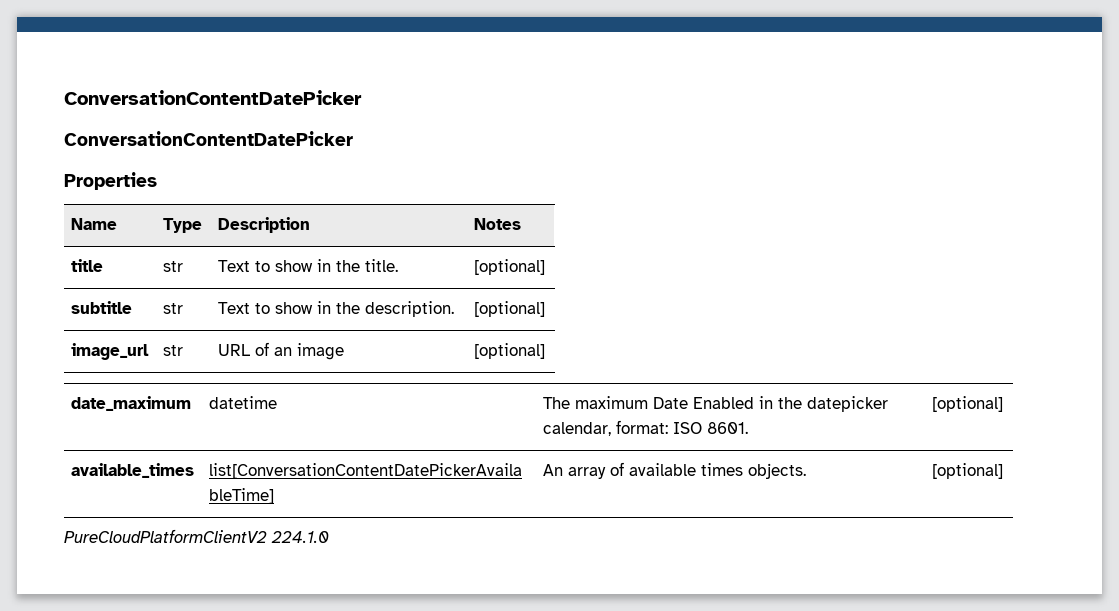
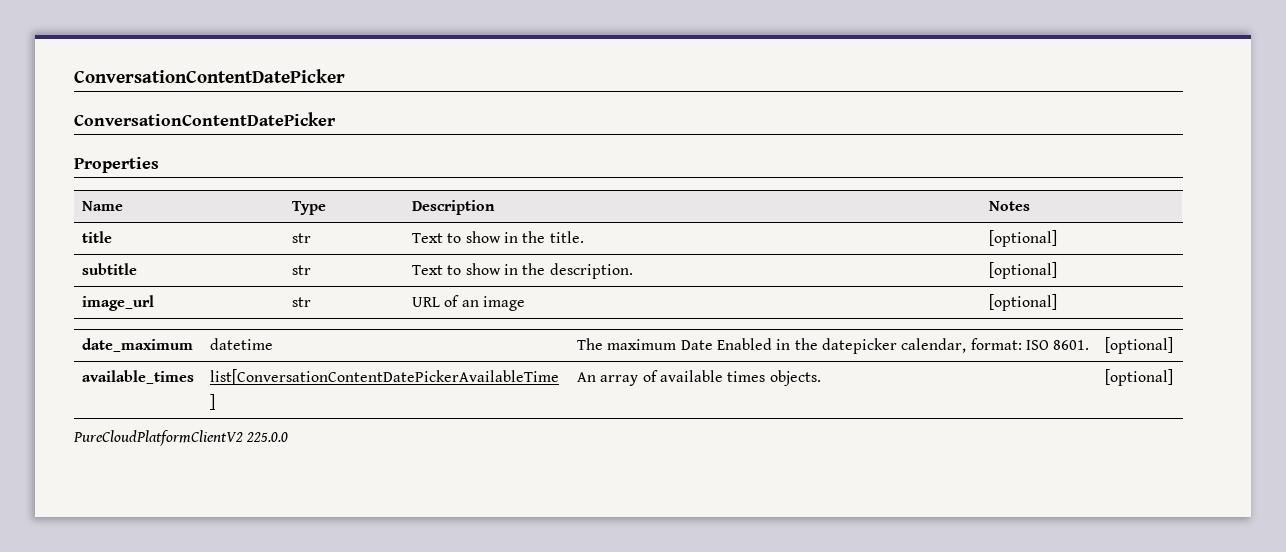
- PureCloudPlatformClientV2 224.1.0
+ PureCloudPlatformClientV2 225.0.0

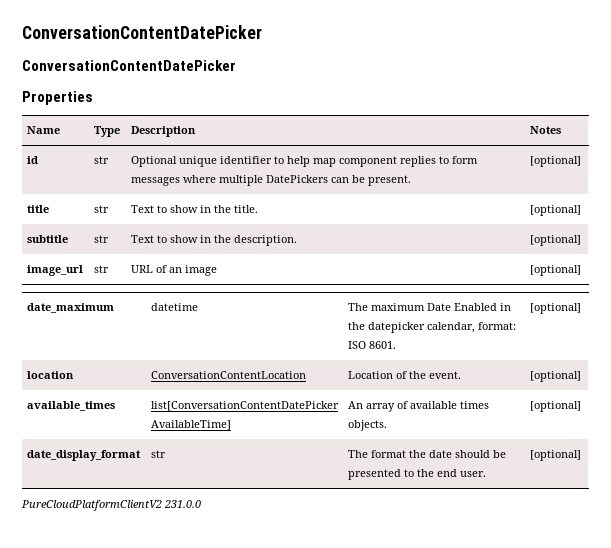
+ id | str | Optional unique identifier to help map component replies to form messages where multiple DatePickers can be present. | [optional]
+ location | ConversationContentLocation | Location of the event. | [optional]
+ date_display_format | str | The format the date should be presented to the end user. | [optional]
- PureCloudPlatformClientV2 225.0.0
+ PureCloudPlatformClientV2 231.0.0

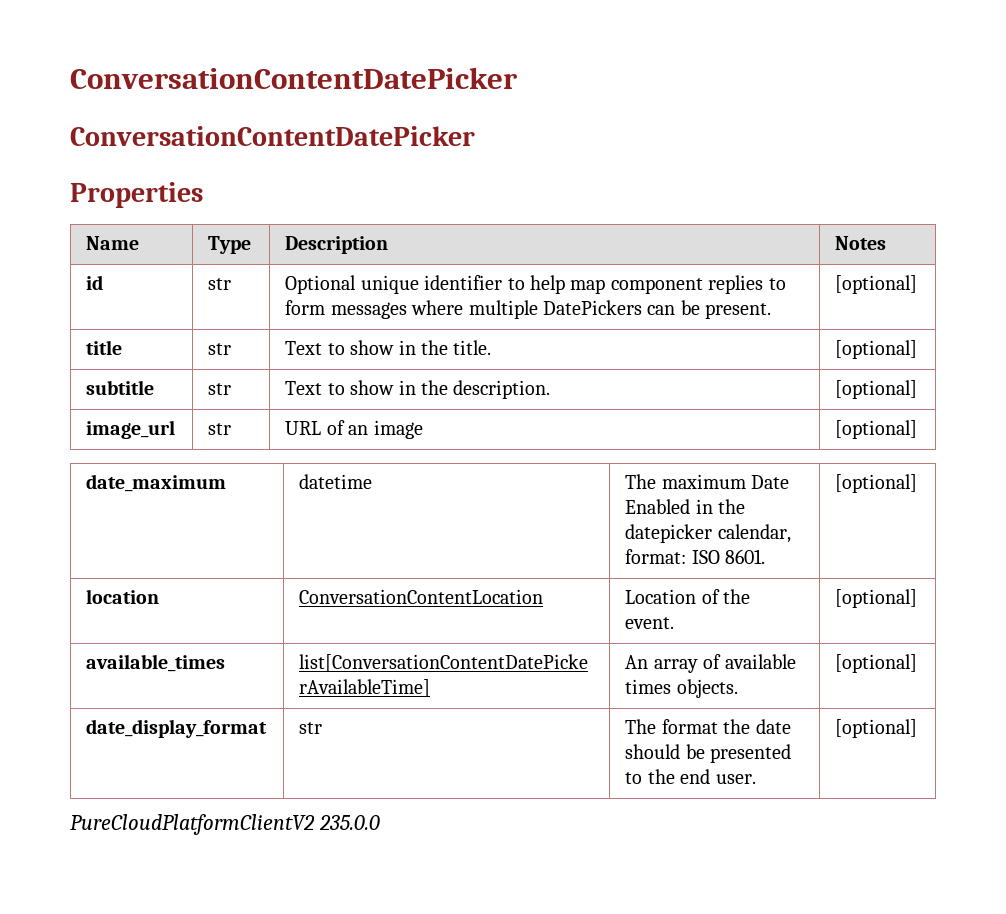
- PureCloudPlatformClientV2 231.0.0
+ PureCloudPlatformClientV2 235.0.0

